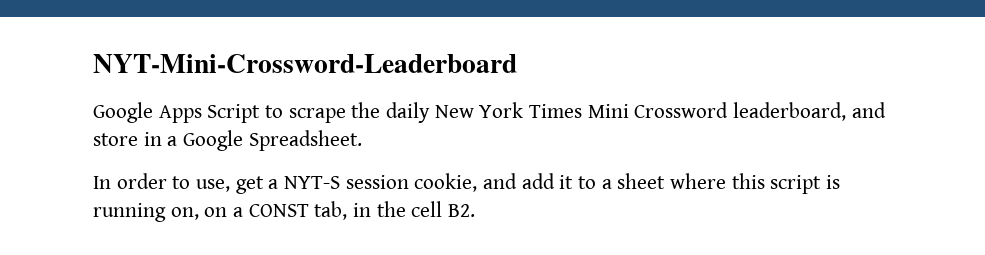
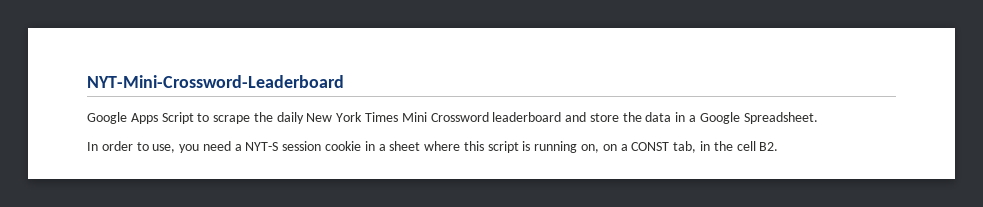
- Google Apps Script to scrape the daily New York Times Mini Crossword leaderboard, and store in a Google Spreadsheet.
+ Google Apps Script to scrape the daily New York Times Mini Crossword leaderboard and store the data in a Google Spreadsheet.
- In order to use, get a NYT-S session cookie, and add it to a sheet where this script is running on, on a CONST tab, in the cell B2.
+ In order to use, you need a NYT-S session cookie in a sheet where this script is running on, on a CONST tab, in the cell B2.

